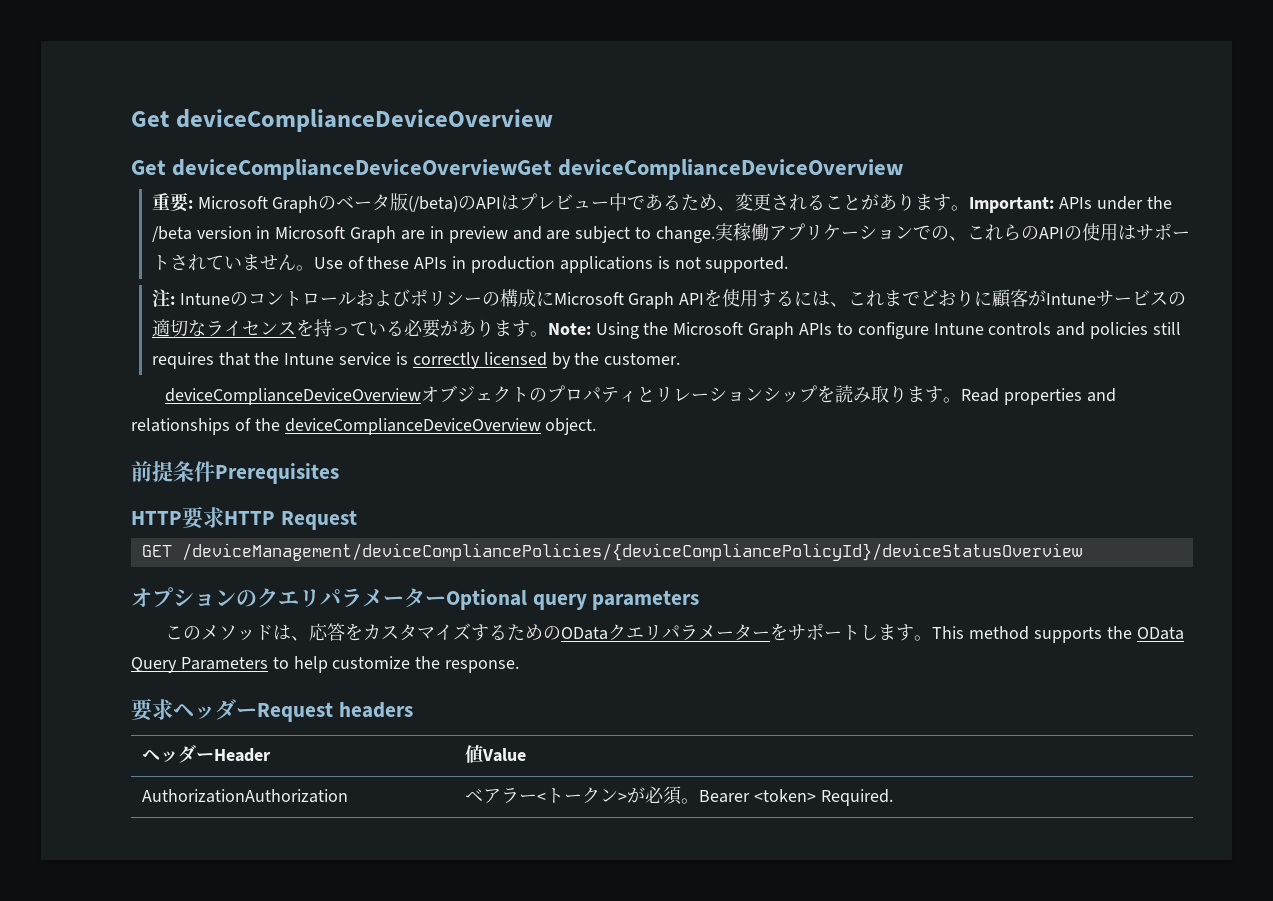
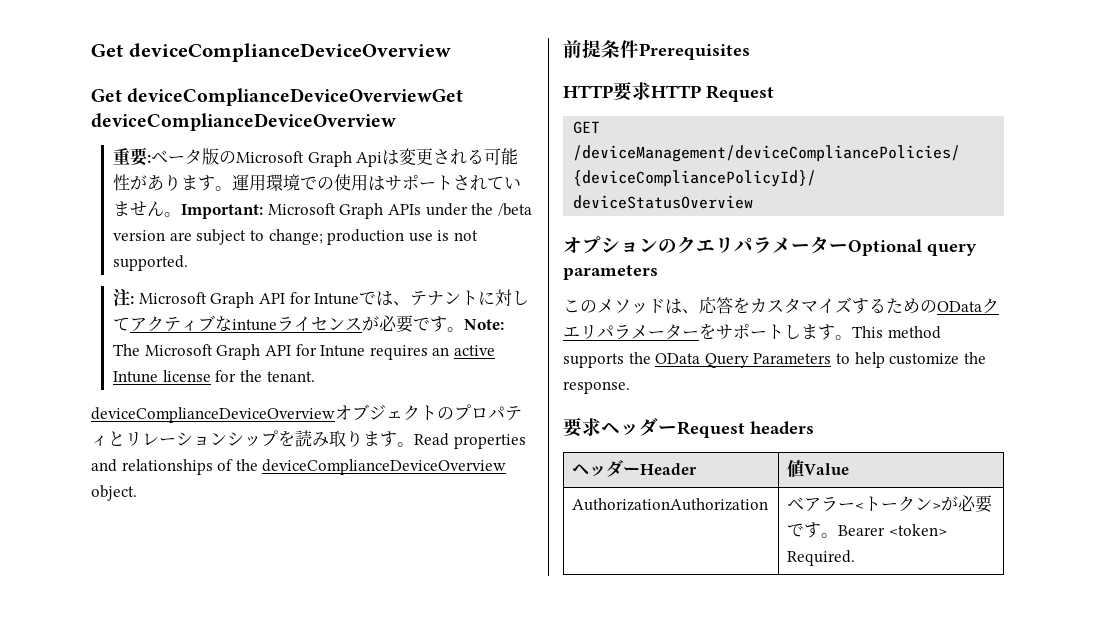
- 重要: Microsoft Graphのベータ版(/beta)のAPIはプレビュー中であるため、変更されることがあります。Important: APIs under the /beta version in Microsoft Graph are in preview and are subject to change.実稼働アプリケーションでの、これらのAPIの使用はサポートされていません。
+ 重要:ベータ版のMicrosoft Graph Apiは変更される可能性があります。運用環境での使用はサポートされていません。
- Use of these APIs in production applications is not supported.
+ Important: Microsoft Graph APIs under the /beta version are subject to change; production use is not supported.
- 注: Intuneのコントロールおよびポリシーの構成にMicrosoft Graph APIを使用するには、これまでどおりに顧客がIntuneサービスの適切なライセンスを持っている必要があります。Note: Using the Microsoft Graph APIs to configure Intune controls and policies still requires that the Intune service is correctly licensed by the customer.
+ 注: Microsoft Graph API for Intuneでは、テナントに対してアクティブなintuneライセンスが必要です。Note: The Microsoft Graph API for Intune requires an active Intune license for the tenant.
- AuthorizationAuthorization | ベアラー<トークン>が必須。Bearer <token> Required.
+ AuthorizationAuthorization | ベアラー<トークン>が必要です。Bearer <token> Required.

